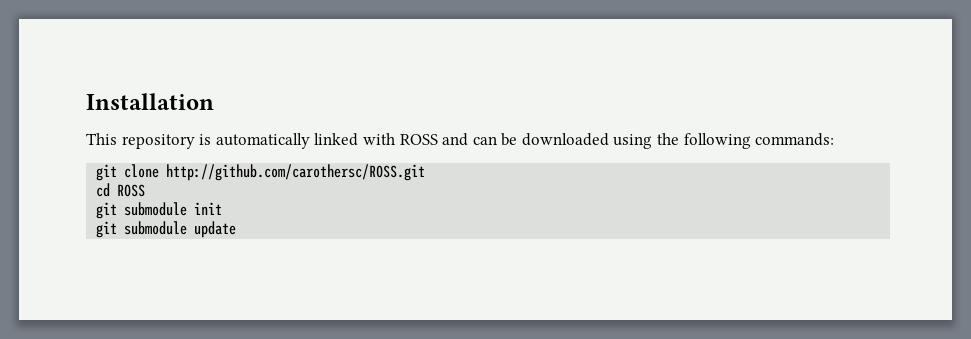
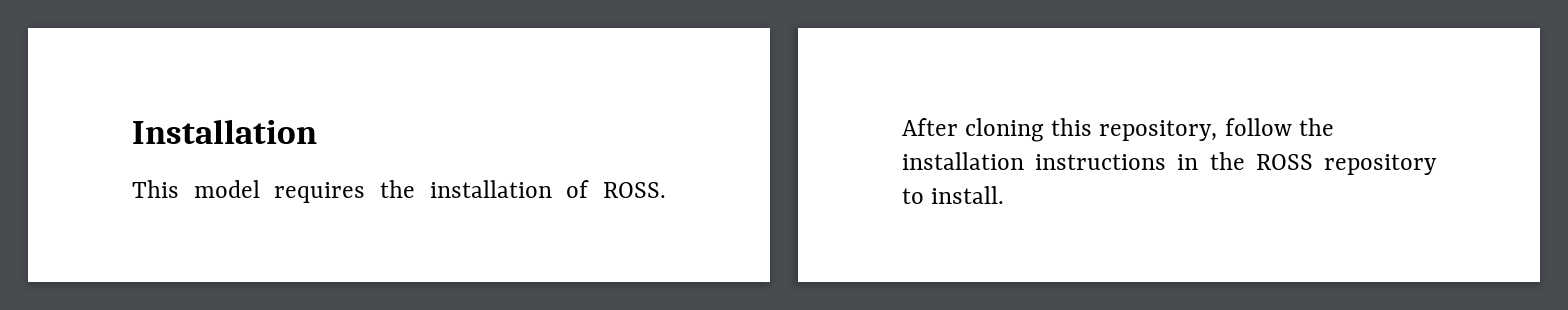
- This repository is automatically linked with ROSS and can be downloaded using the following commands:
- git clone http://github.com/carothersc/ROSS.git
- cd ROSS
- git submodule init
- git submodule update
+ This model requires the installation of ROSS. After cloning this repository, follow the installation instructions in the ROSS repository to install.

